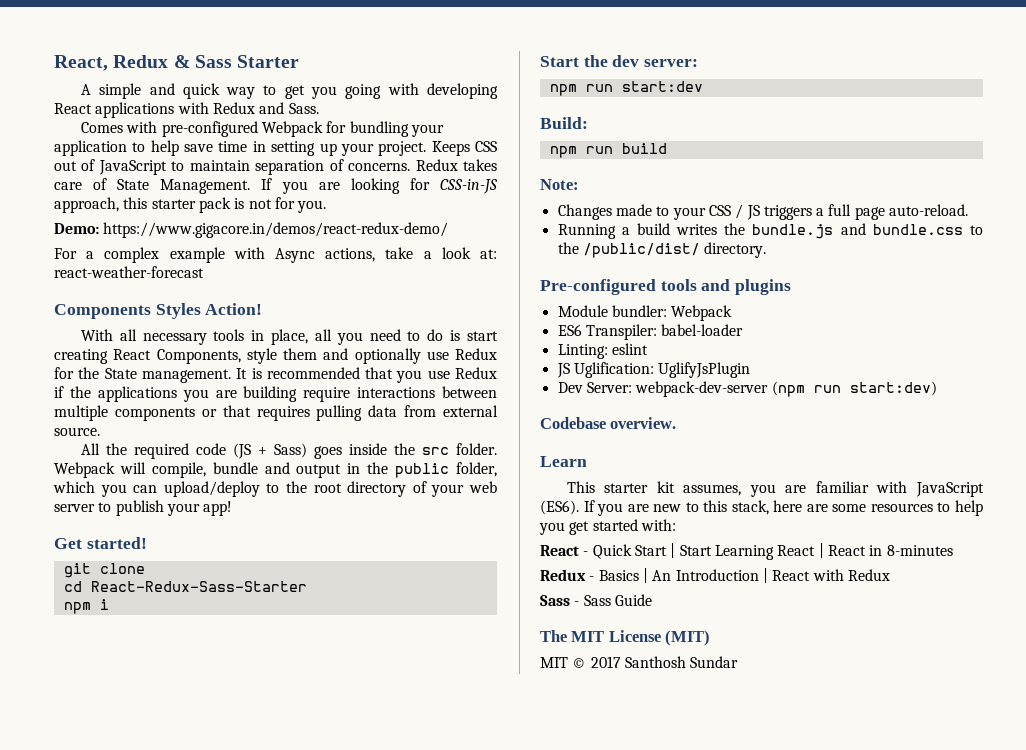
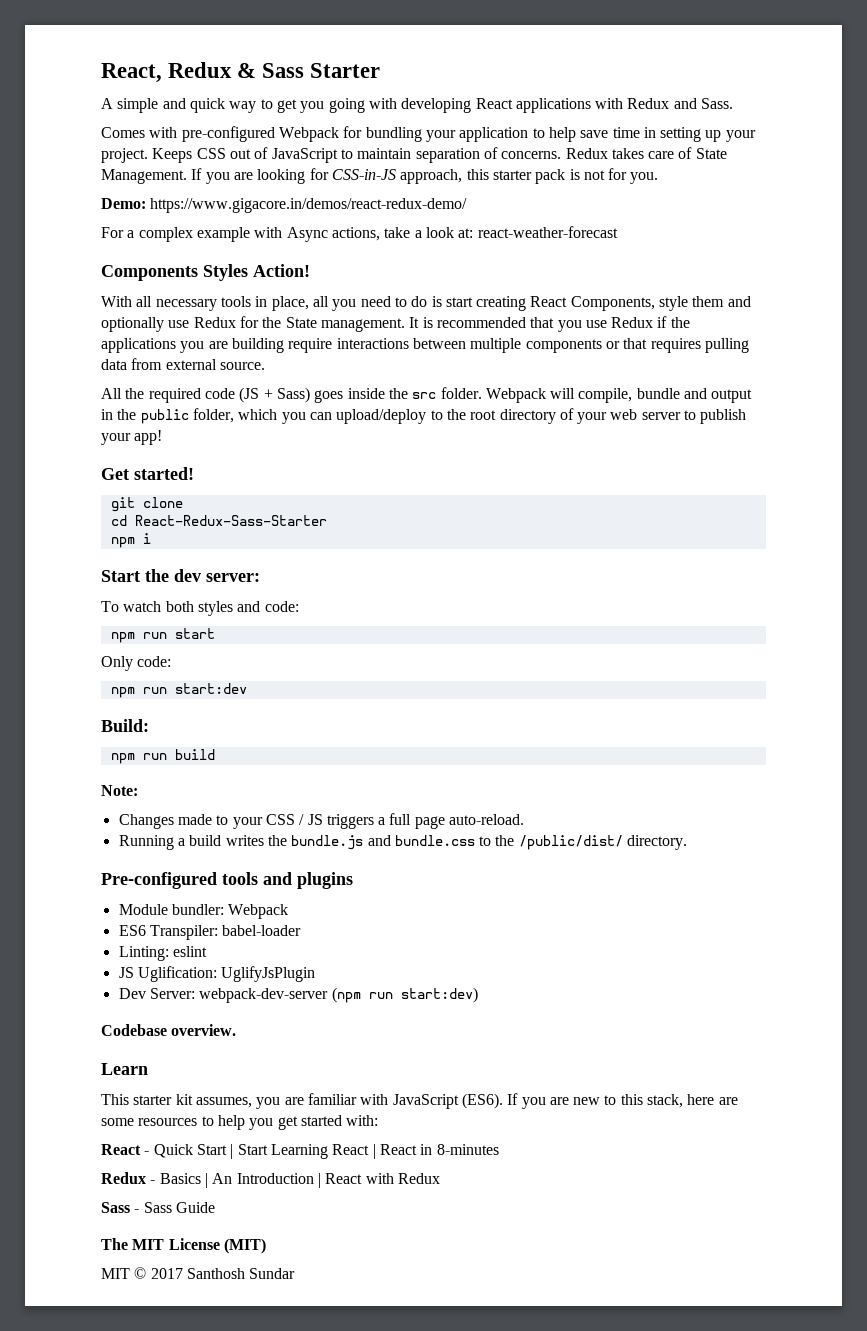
+ To watch both styles and code:
+ npm run start
+ Only code:

